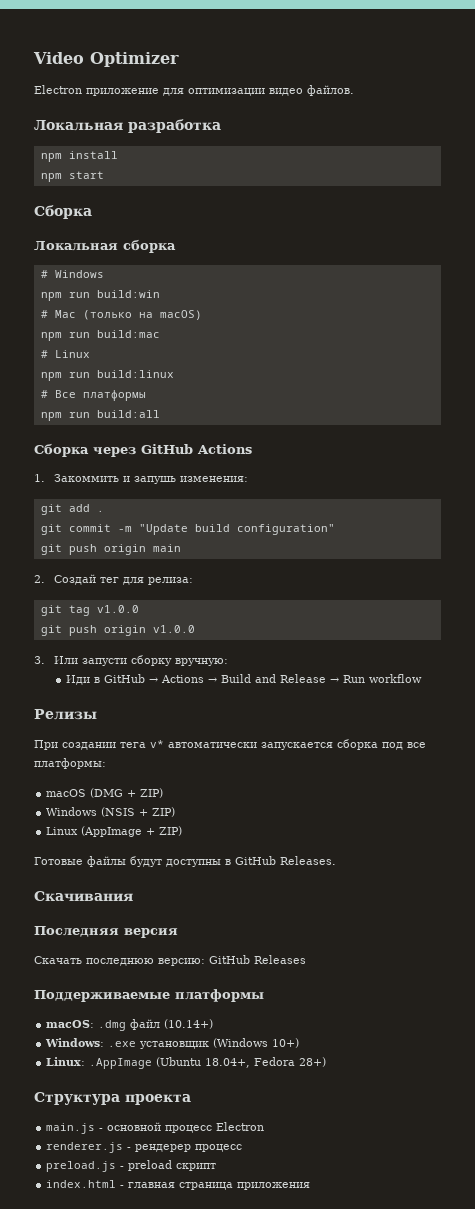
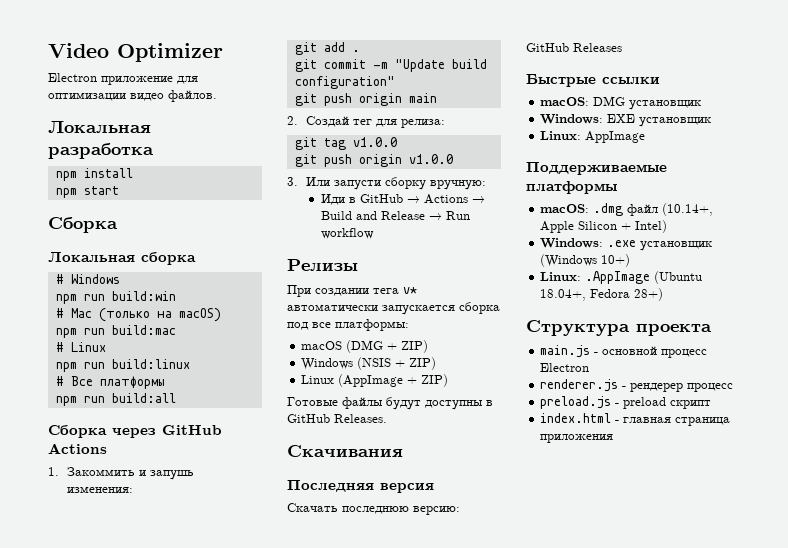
+ Быстрые ссылки
+ macOS: DMG установщик
+ Windows: EXE установщик
+ Linux: AppImage
- macOS: .dmg файл (10.14+)
+ macOS: .dmg файл (10.14+, Apple Silicon + Intel)

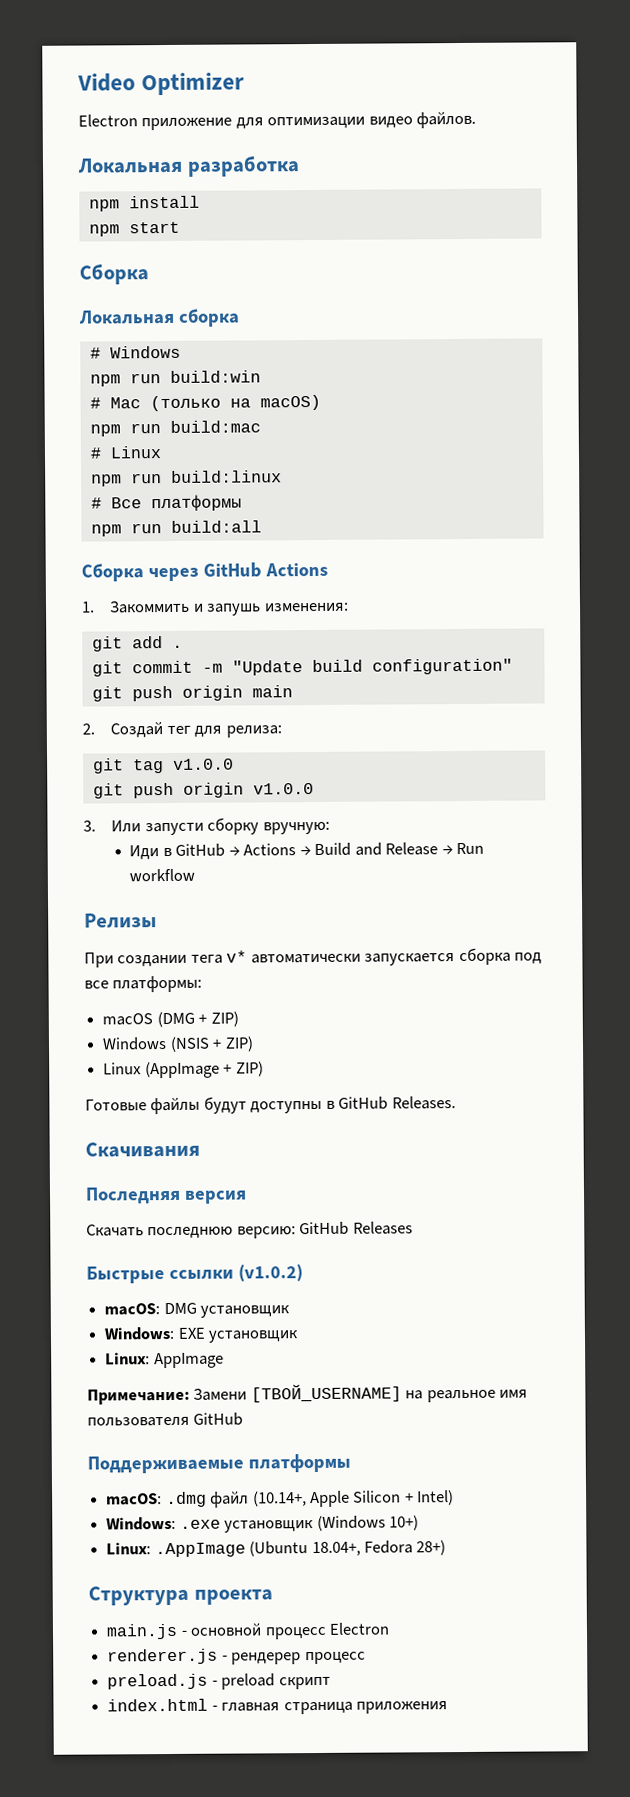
- Быстрые ссылки
+ Быстрые ссылки (v1.0.2)
+ Примечание: Замени [ТВОЙ_USERNAME] на реальное имя пользователя GitHub

